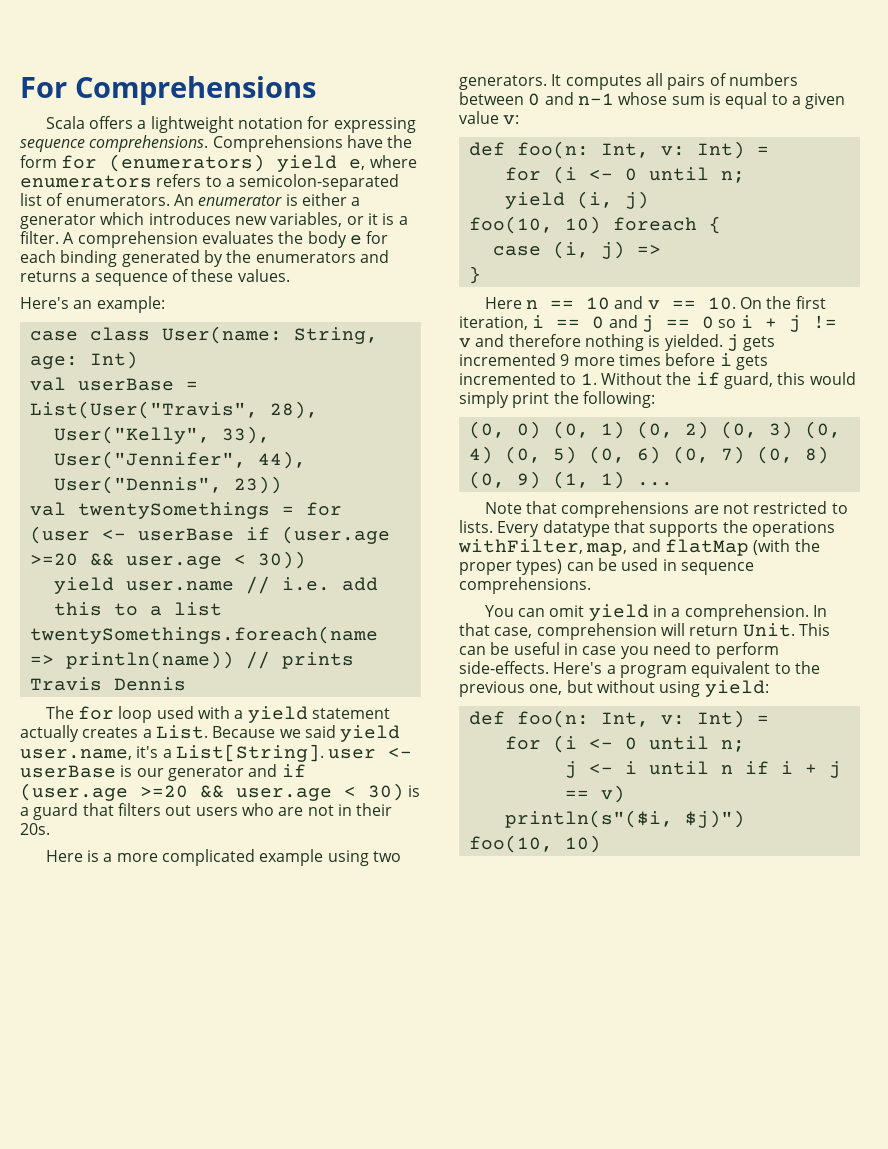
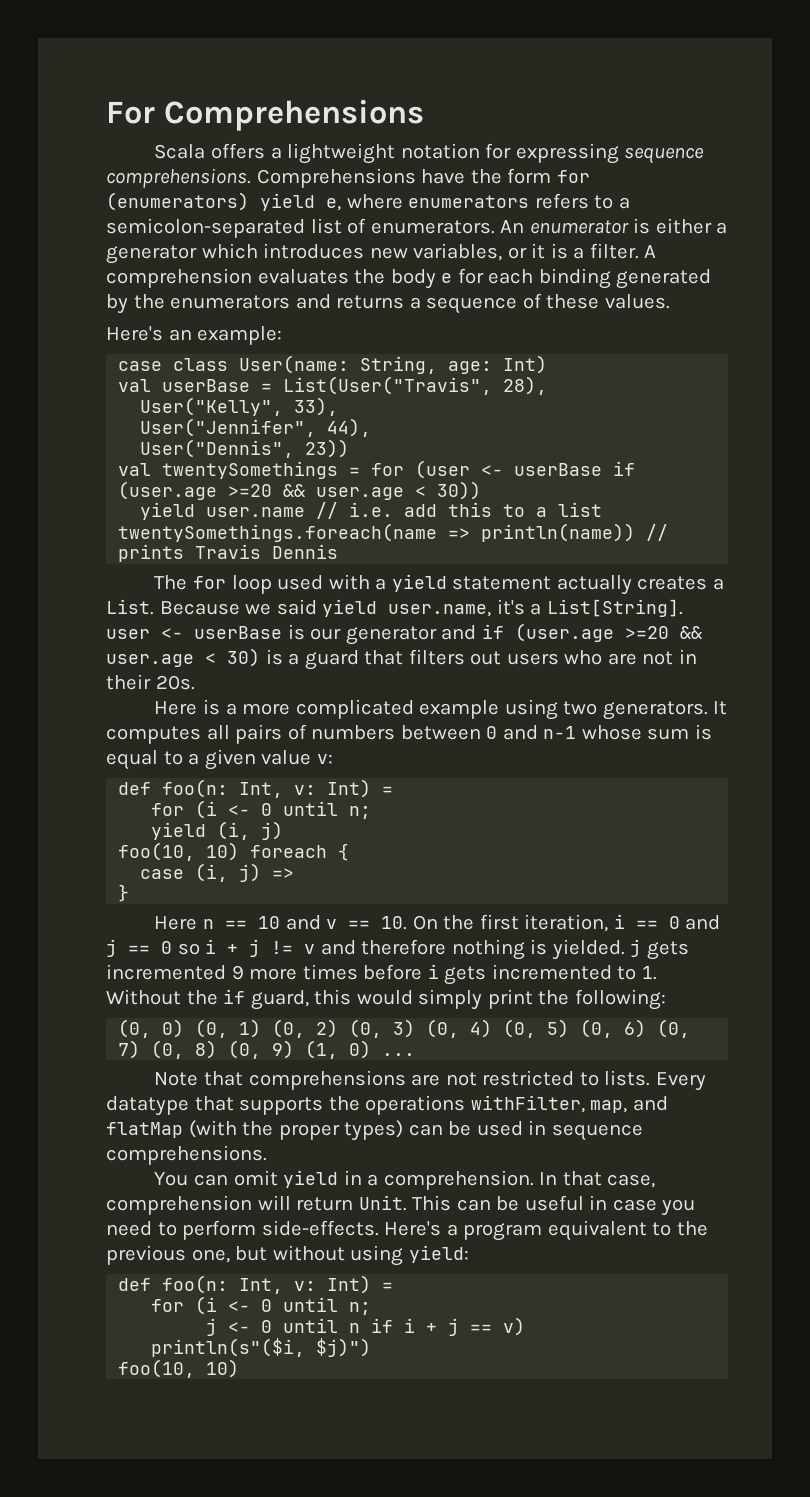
- (0, 0) (0, 1) (0, 2) (0, 3) (0, 4) (0, 5) (0, 6) (0, 7) (0, 8) (0, 9) (1, 1) ...
+ (0, 0) (0, 1) (0, 2) (0, 3) (0, 4) (0, 5) (0, 6) (0, 7) (0, 8) (0, 9) (1, 0) ...
- j <- i until n if i + j == v)
+ j <- 0 until n if i + j == v)

